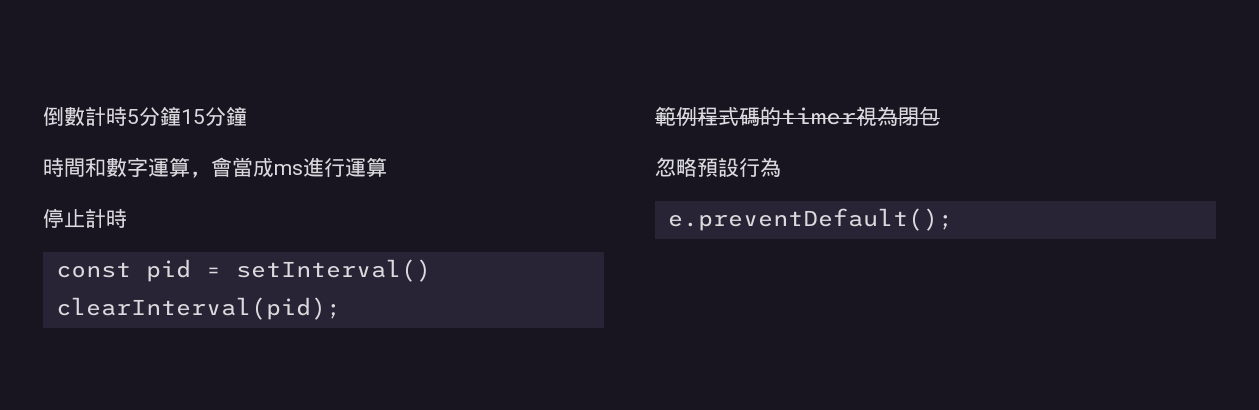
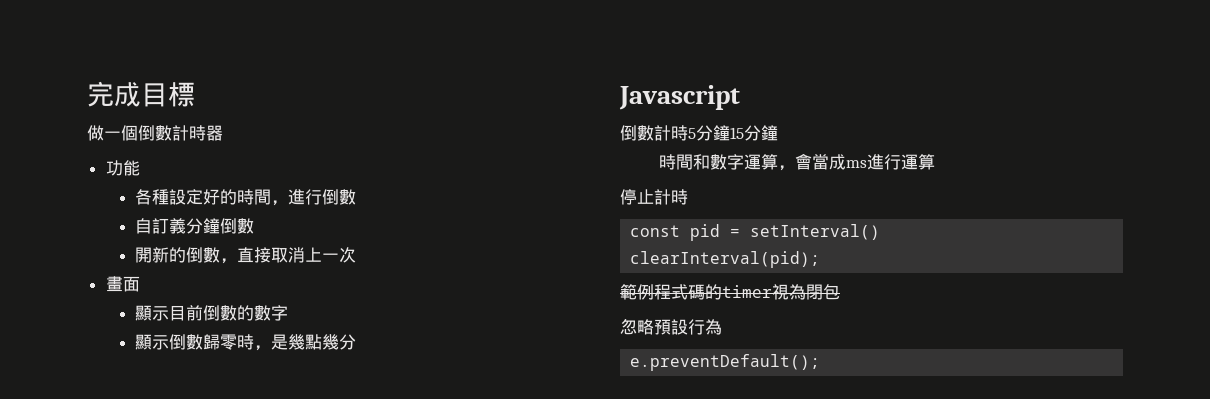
+ 完成目標
+ 做一個倒數計時器
+ 功能
+ 各種設定好的時間，進行倒數
+ 自訂義分鐘倒數
+ 開新的倒數，直接取消上一次
+ 畫面
+ 顯示目前倒數的數字
+ 顯示倒數歸零時，是幾點幾分
+ Javascript

